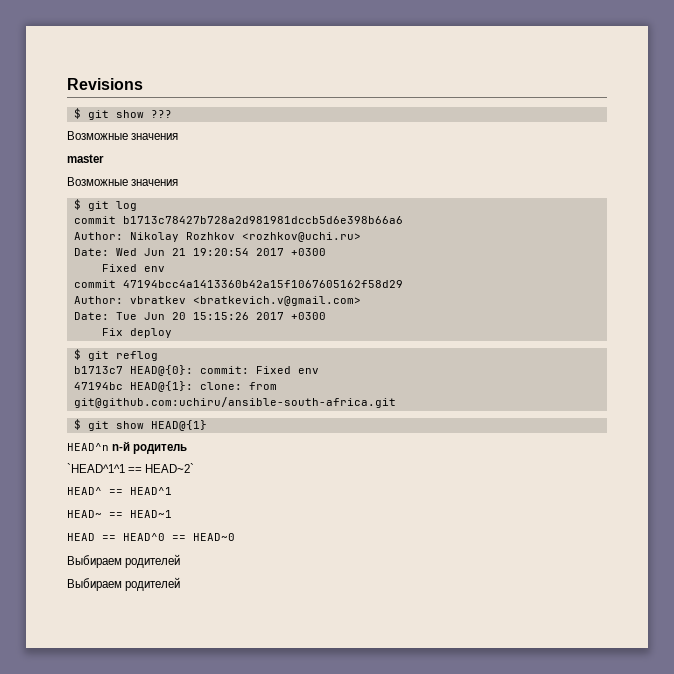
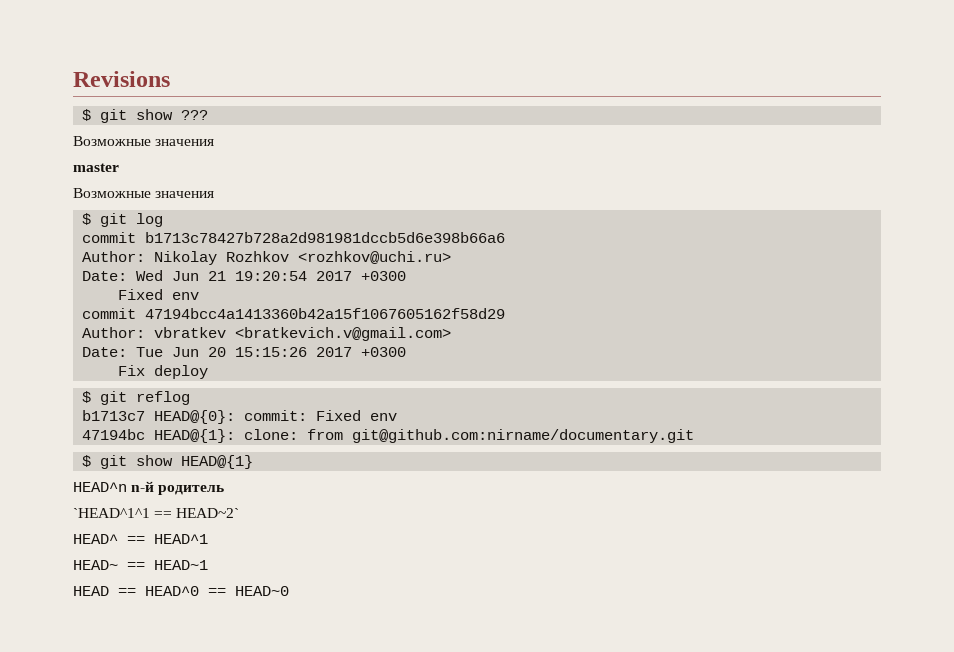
- 47194bc HEAD@{1}: clone: from git@github.com:uchiru/ansible-south-africa.git
+ 47194bc HEAD@{1}: clone: from git@github.com:nirname/documentary.git
  HEAD == HEAD^0 == HEAD~0
- Выбираем родителей
- Выбираем родителей

